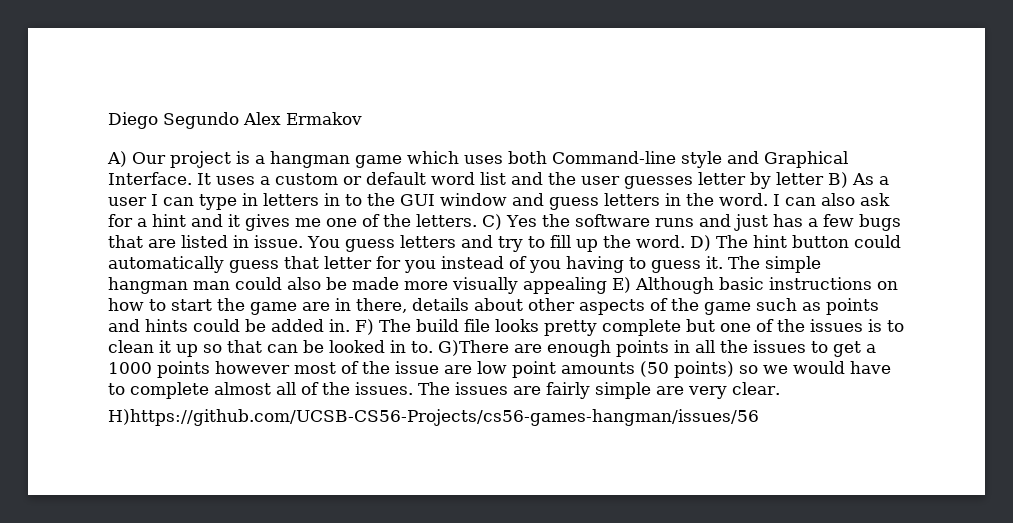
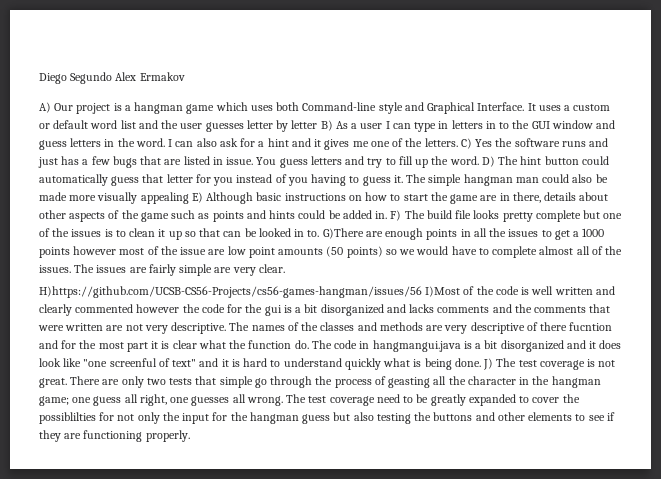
- H)https://github.com/UCSB-CS56-Projects/cs56-games-hangman/issues/56
+ H)https://github.com/UCSB-CS56-Projects/cs56-games-hangman/issues/56 I)Most of the code is well written and clearly commented however the code for the gui is a bit disorganized and lacks comments and the comments that were written are not very descriptive. The names of the classes and methods are very descriptive of there fucntion and for the most part it is clear what the function do. The code in hangmangui.java is a bit disorganized and it does look like "one screenful of text" and it is hard to understand quickly what is being done. J) The test coverage is not great. There are only two tests that simple go through the process of geasting all the character in the hangman game; one guess all right, one guesses all wrong. The test coverage need to be greatly expanded to cover the possiblilties for not only the input for the hangman guess but also testing the buttons and other elements to see if they are functioning properly.

